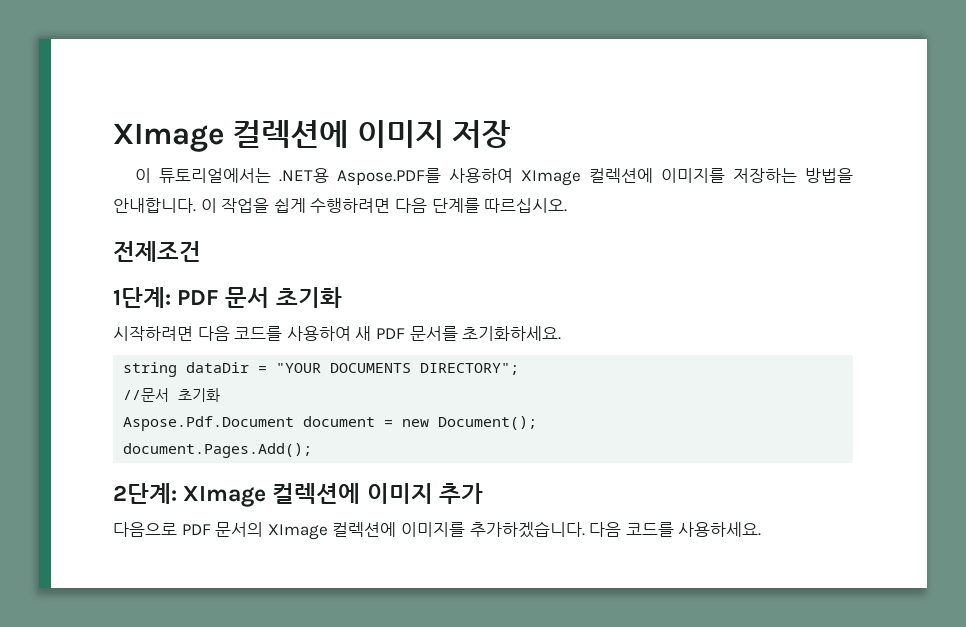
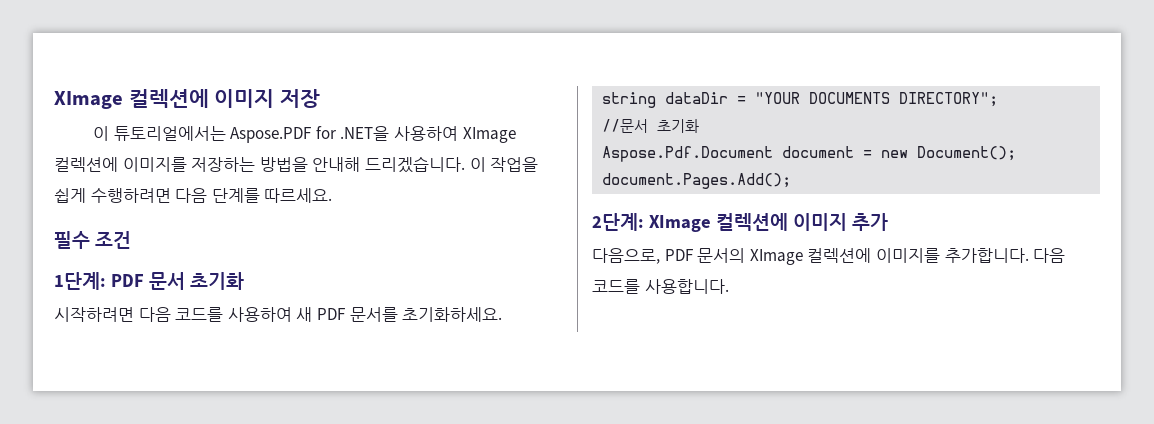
- 이 튜토리얼에서는 .NET용 Aspose.PDF를 사용하여 XImage 컬렉션에 이미지를 저장하는 방법을 안내합니다.
+ 이 튜토리얼에서는 Aspose.PDF for .NET을 사용하여 XImage 컬렉션에 이미지를 저장하는 방법을 안내해 드리겠습니다.
- 이 작업을 쉽게 수행하려면 다음 단계를 따르십시오.
- 전제조건
+ 이 작업을 쉽게 수행하려면 다음 단계를 따르세요.
+ 필수 조건
- 다음으로 PDF 문서의 XImage 컬렉션에 이미지를 추가하겠습니다. 다음 코드를 사용하세요.
+ 다음으로, PDF 문서의 XImage 컬렉션에 이미지를 추가합니다. 다음 코드를 사용합니다.

